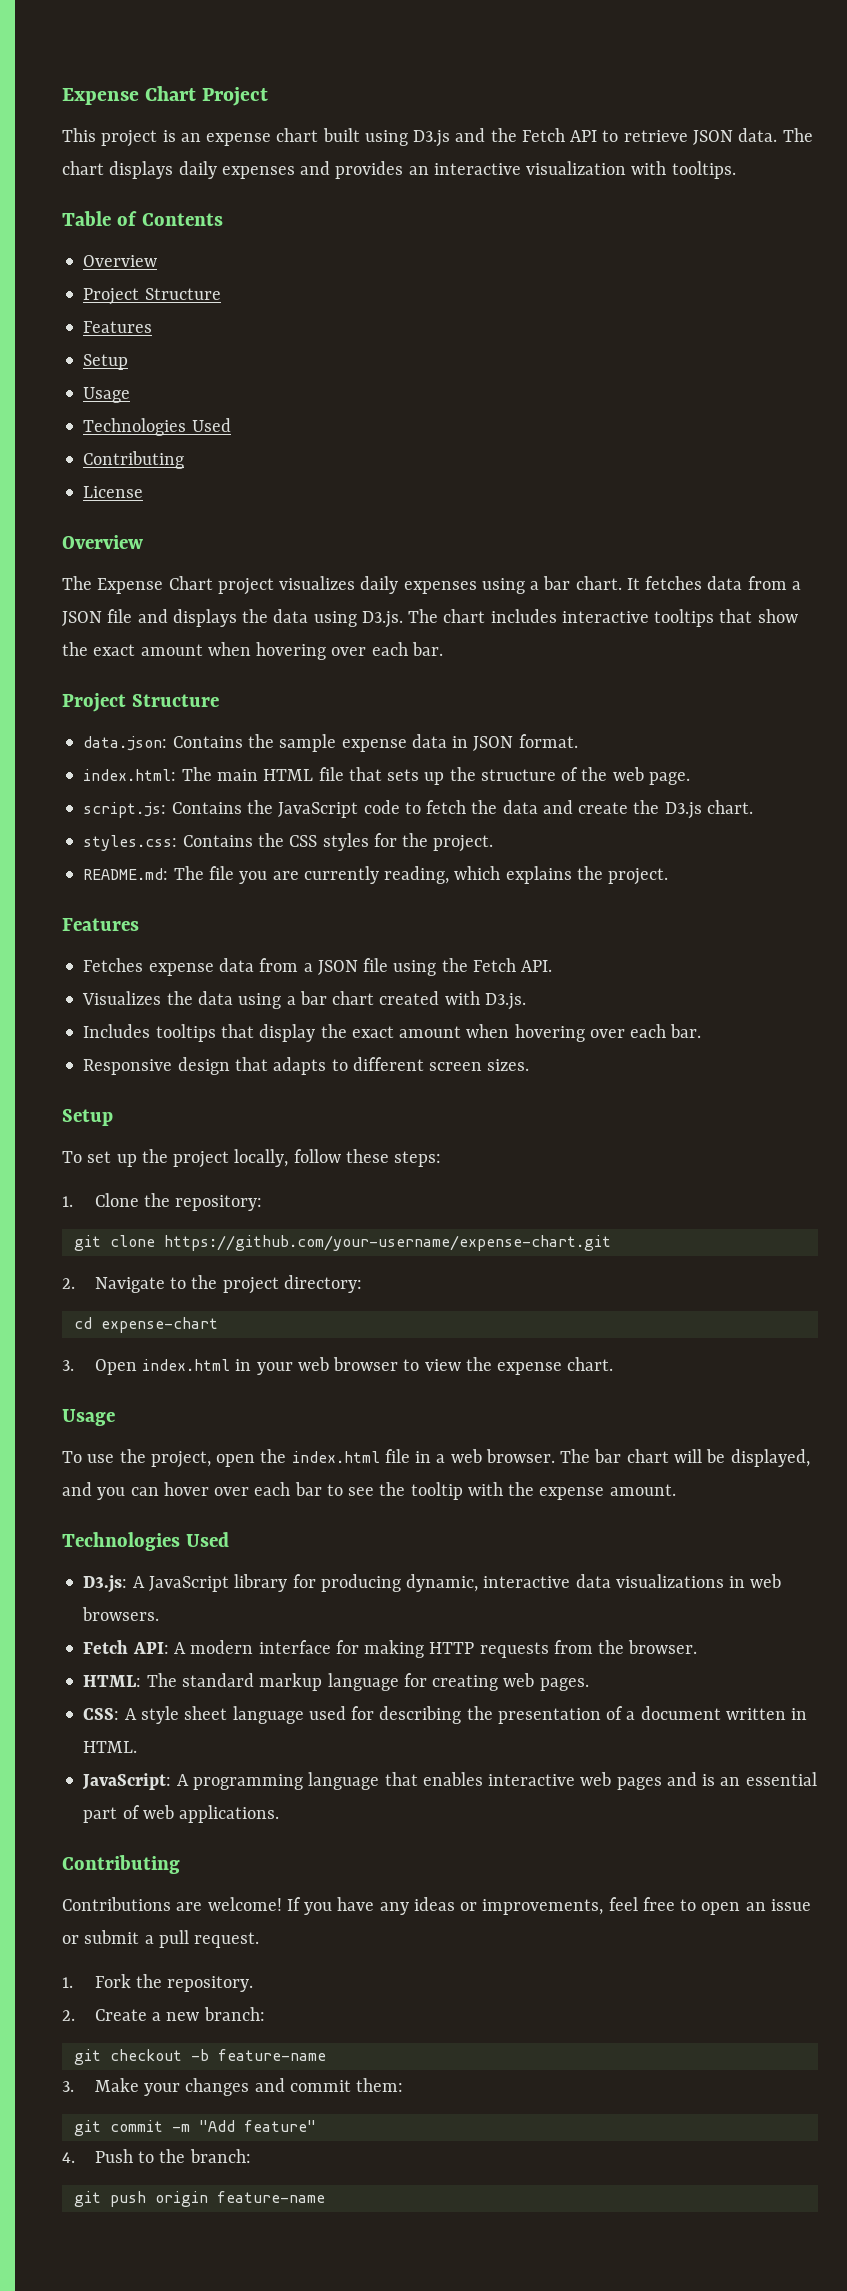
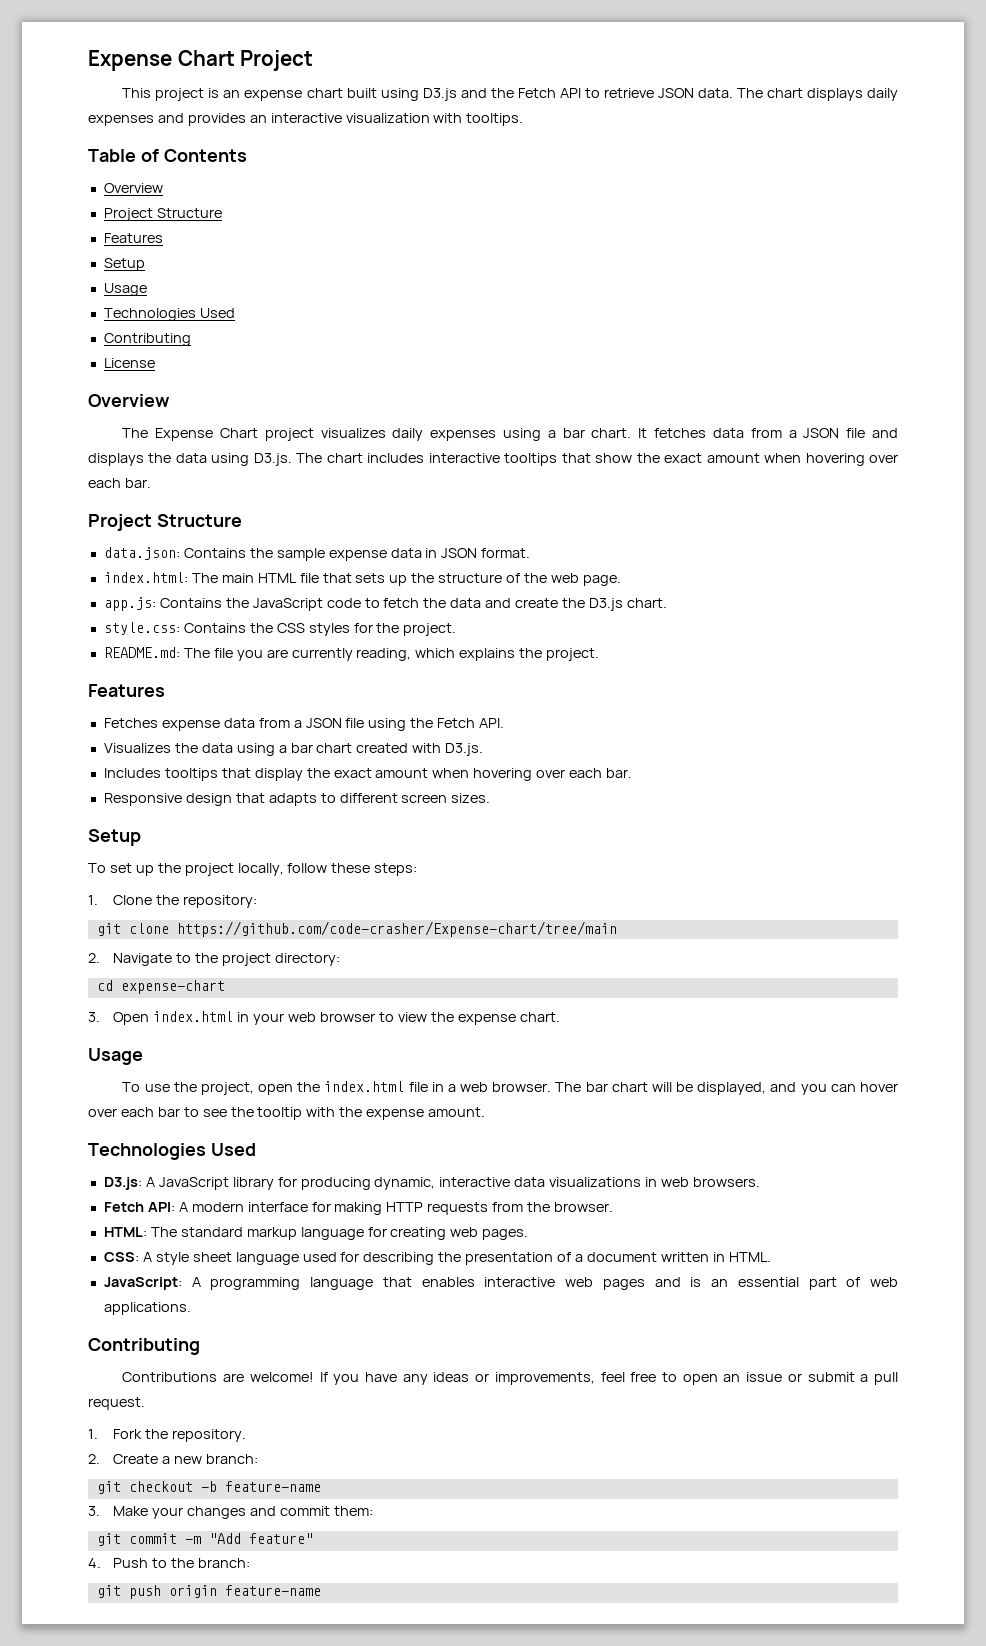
- script.js: Contains the JavaScript code to fetch the data and create the D3.js chart.
+ app.js: Contains the JavaScript code to fetch the data and create the D3.js chart.
- styles.css: Contains the CSS styles for the project.
+ style.css: Contains the CSS styles for the project.
- git clone https://github.com/your-username/expense-chart.git
+ git clone https://github.com/code-crasher/Expense-chart/tree/main

